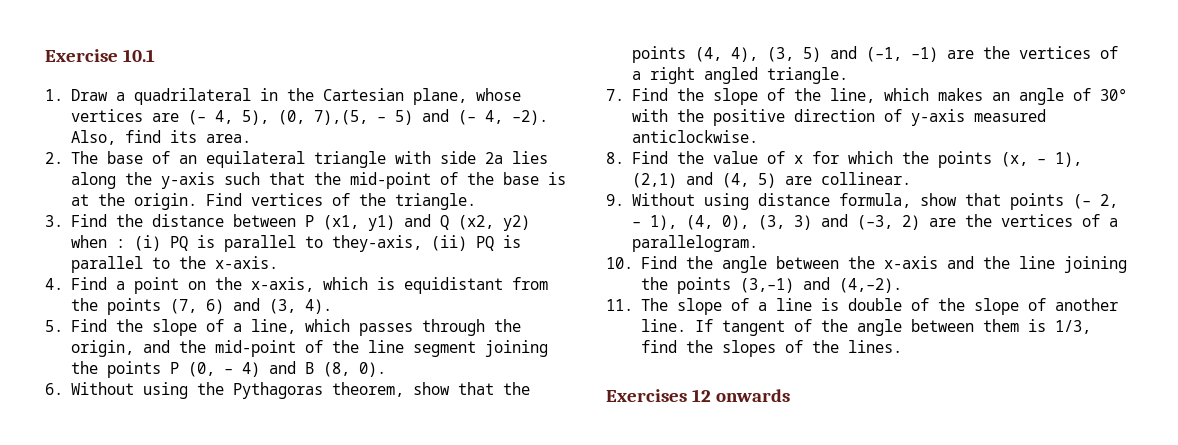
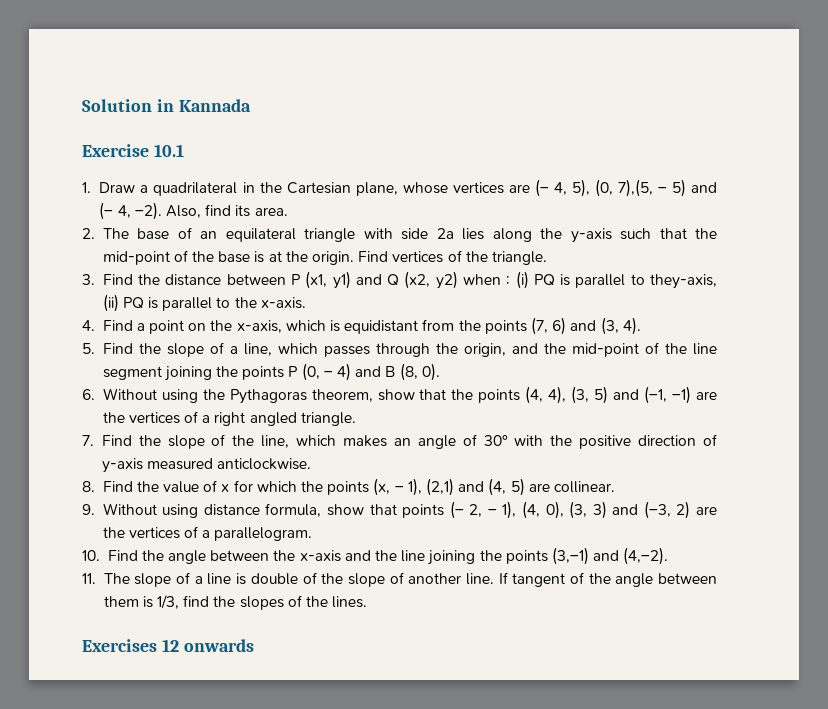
+ Solution in Kannada

